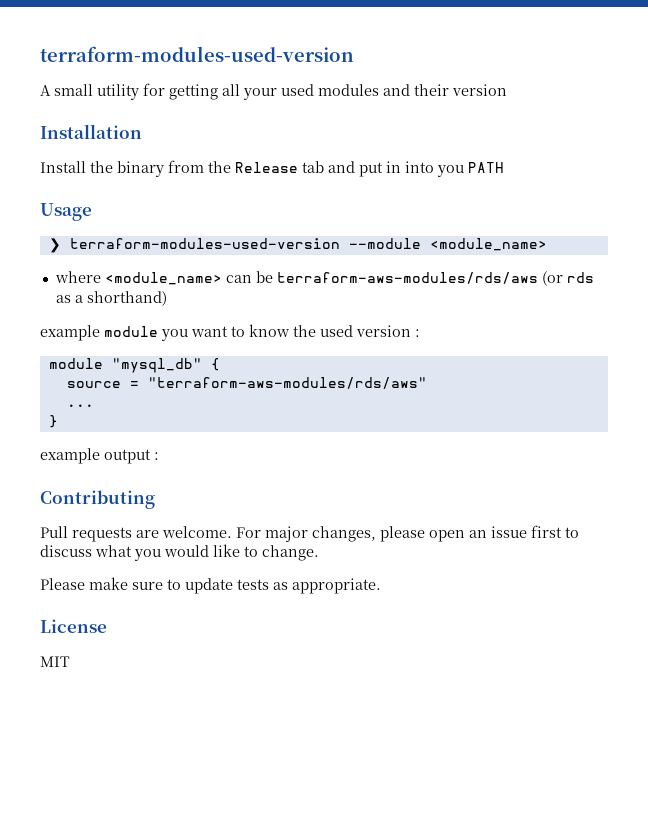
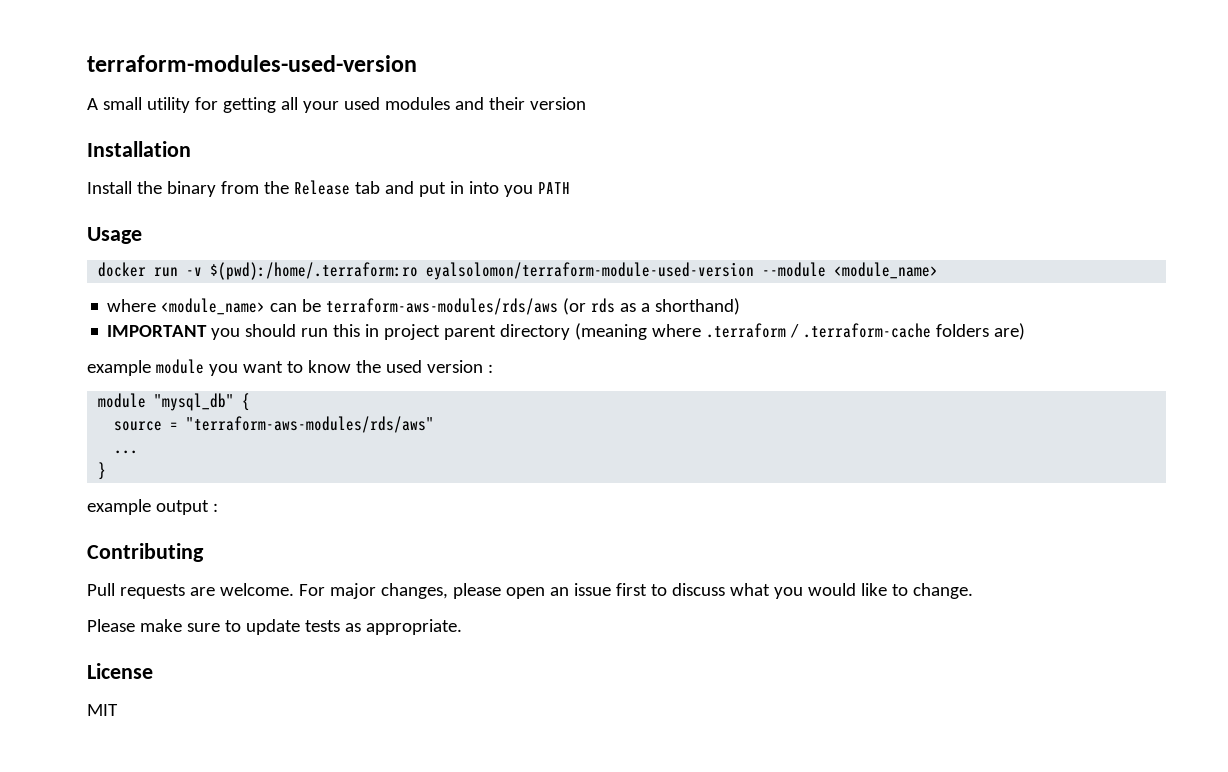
- ❯ terraform-modules-used-version --module <module_name>
+ docker run -v $(pwd):/home/.terraform:ro eyalsolomon/terraform-module-used-version --module <module_name>
+ IMPORTANT you should run this in project parent directory (meaning where .terraform / .terraform-cache folders are)

